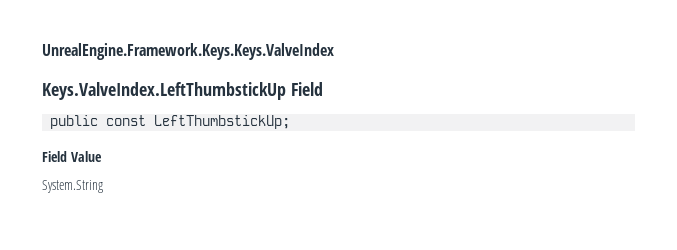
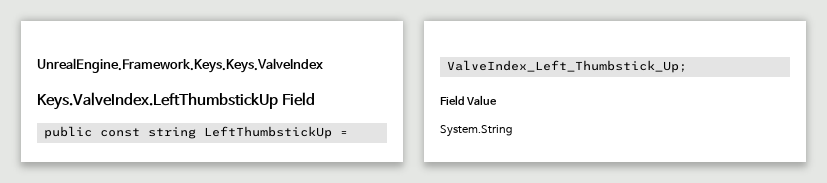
- public const LeftThumbstickUp;
+ public const string LeftThumbstickUp = ValveIndex_Left_Thumbstick_Up;

